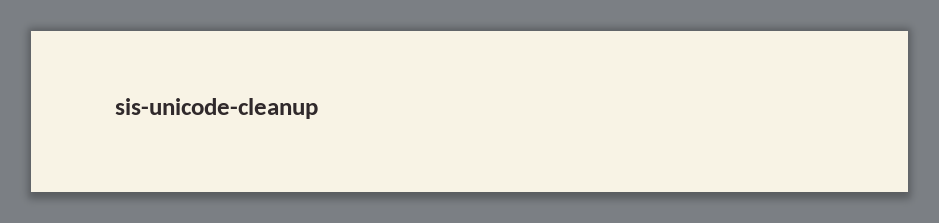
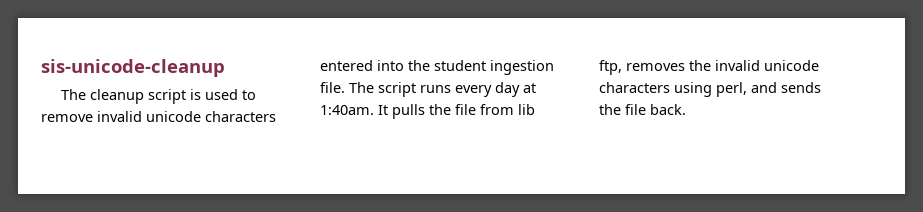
+ The cleanup script is used to remove invalid unicode characters entered into the student ingestion file. The script runs every day at 1:40am. It pulls the file from lib ftp, removes the invalid unicode characters using perl, and sends the file back.

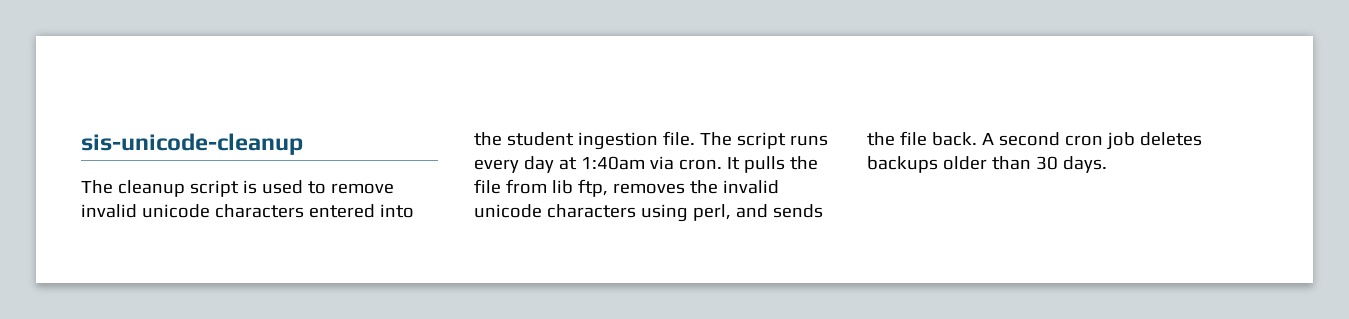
- The script runs every day at 1:40am.
+ The script runs every day at 1:40am via cron.
+ A second cron job deletes backups older than 30 days.

